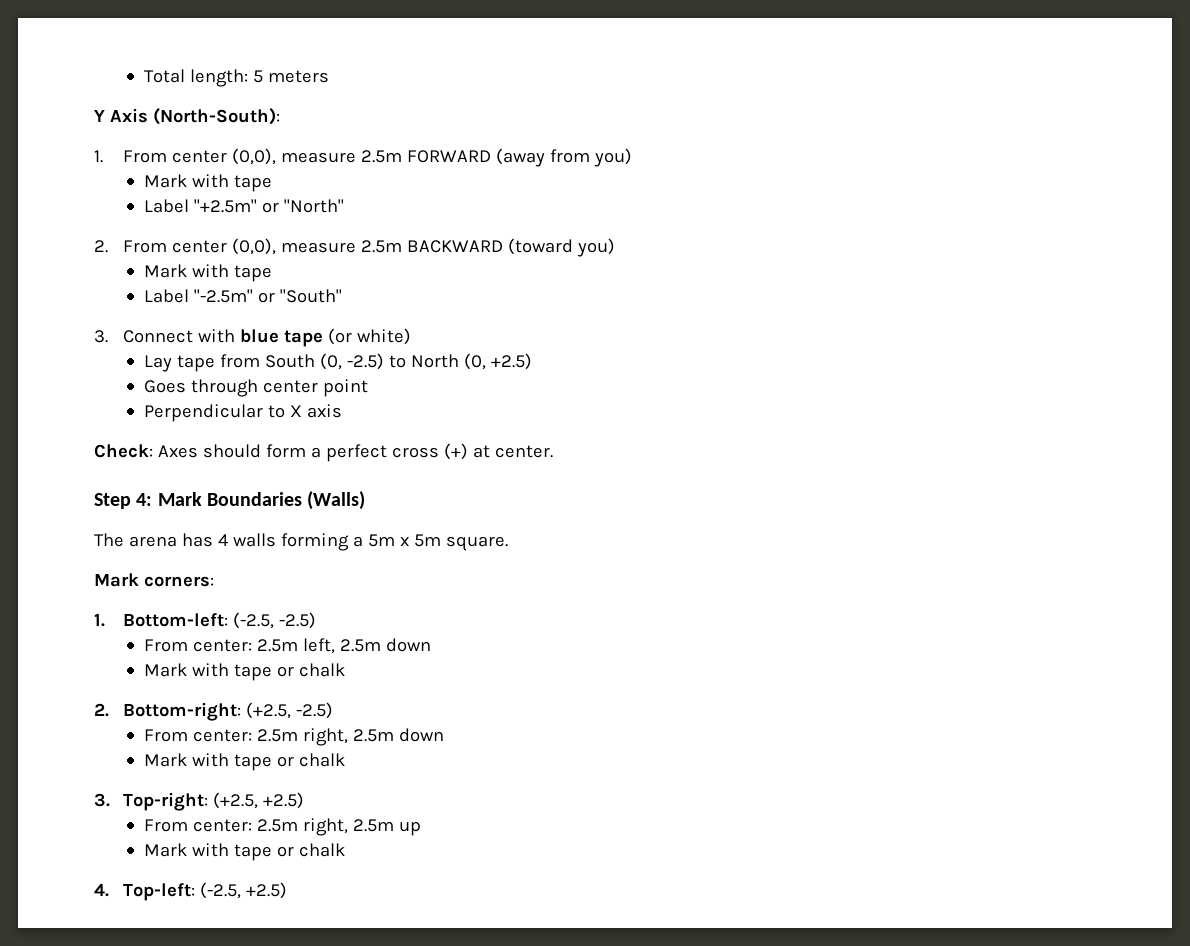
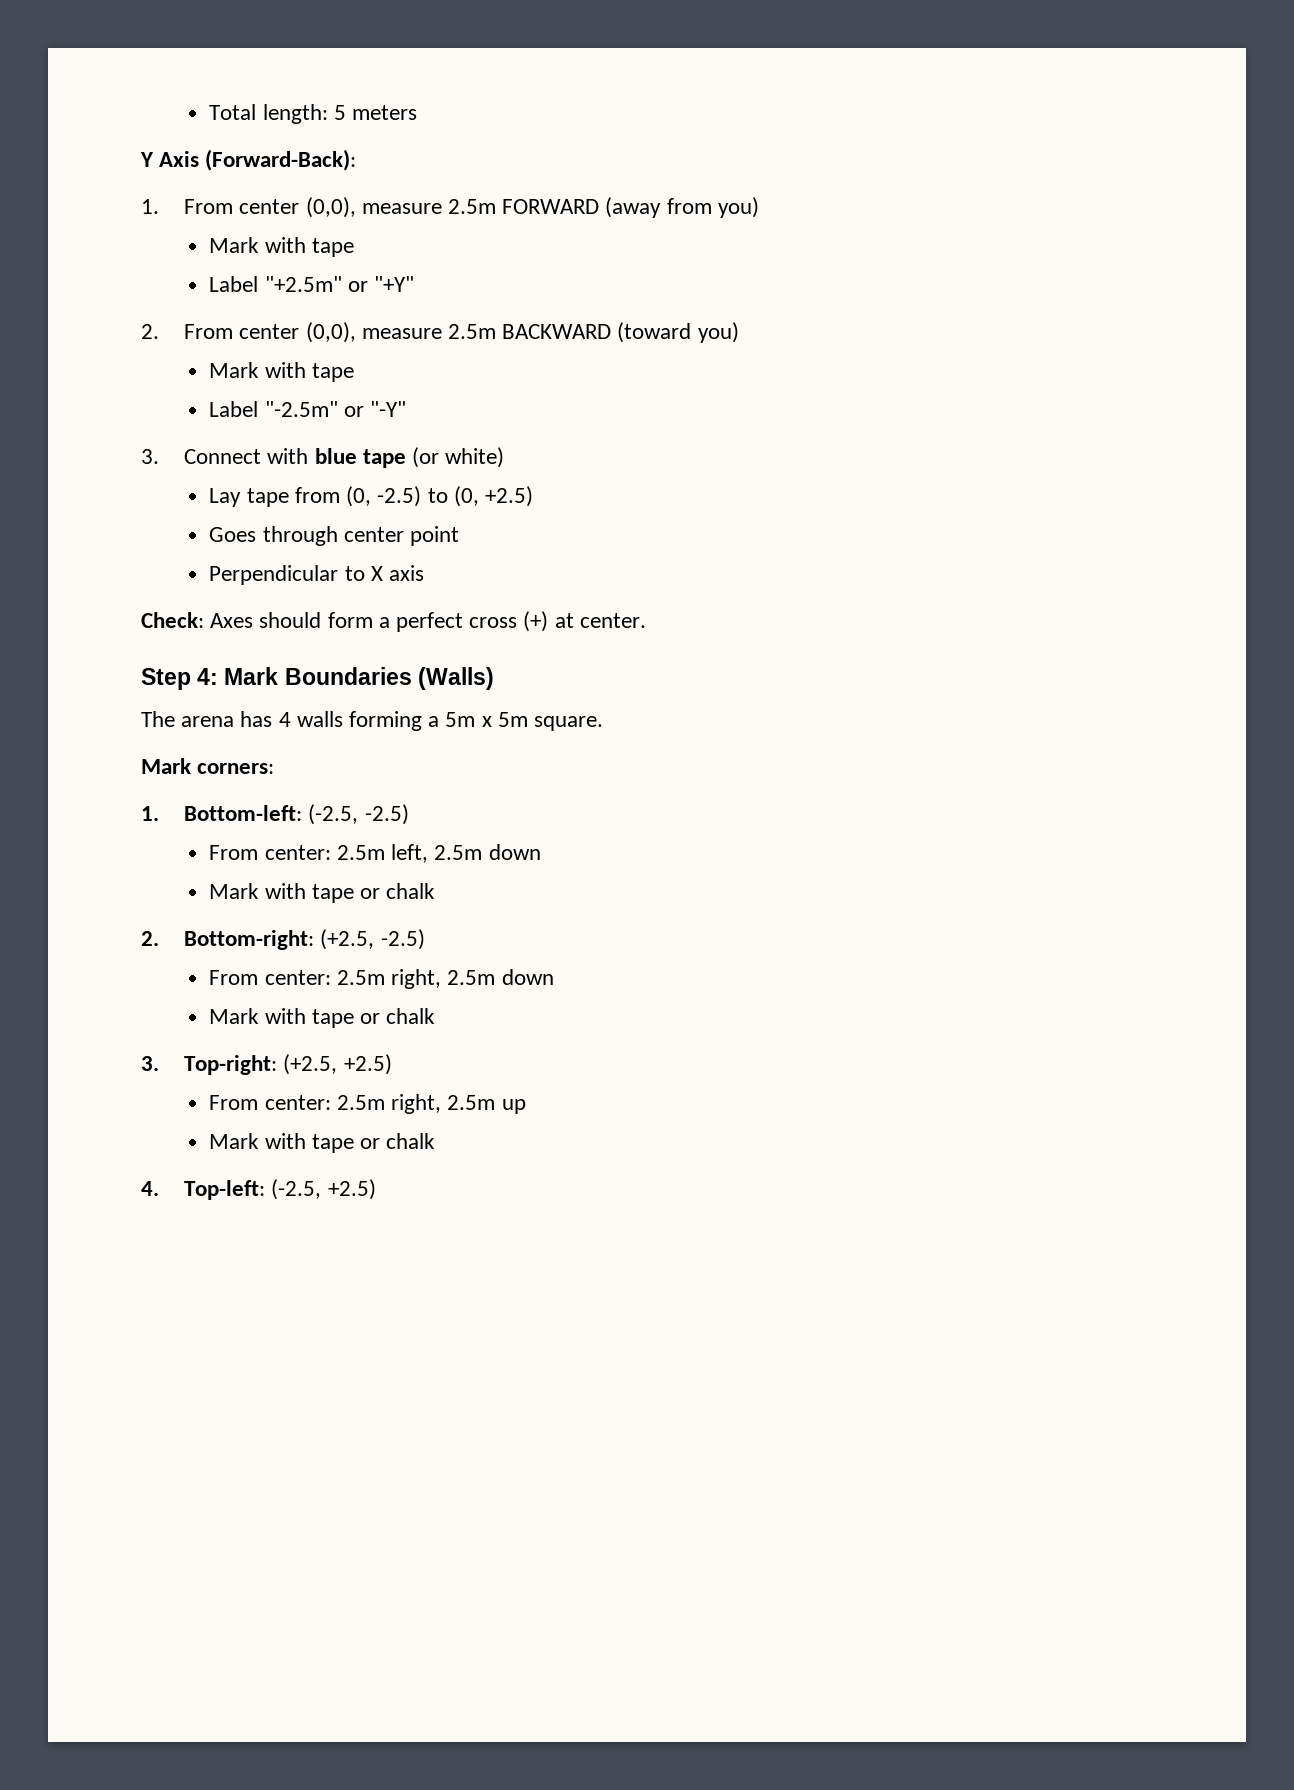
- Y Axis (North-South):
+ Y Axis (Forward-Back):
- Label "+2.5m" or "North"
+ Label "+2.5m" or "+Y"
- Label "-2.5m" or "South"
+ Label "-2.5m" or "-Y"
- Lay tape from South (0, -2.5) to North (0, +2.5)
+ Lay tape from (0, -2.5) to (0, +2.5)

